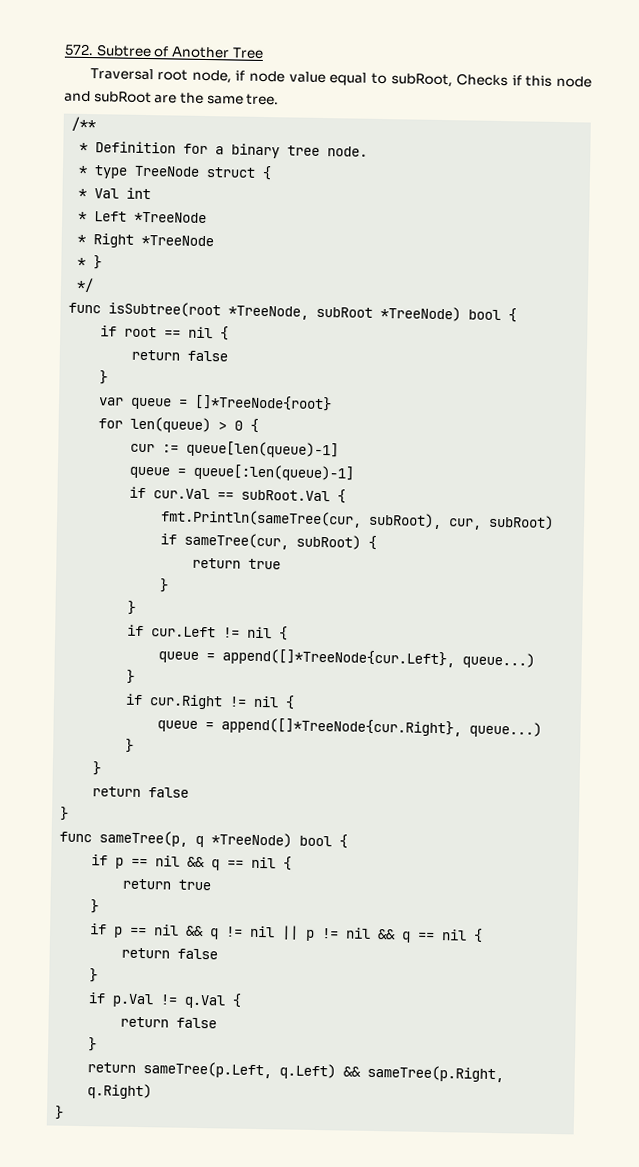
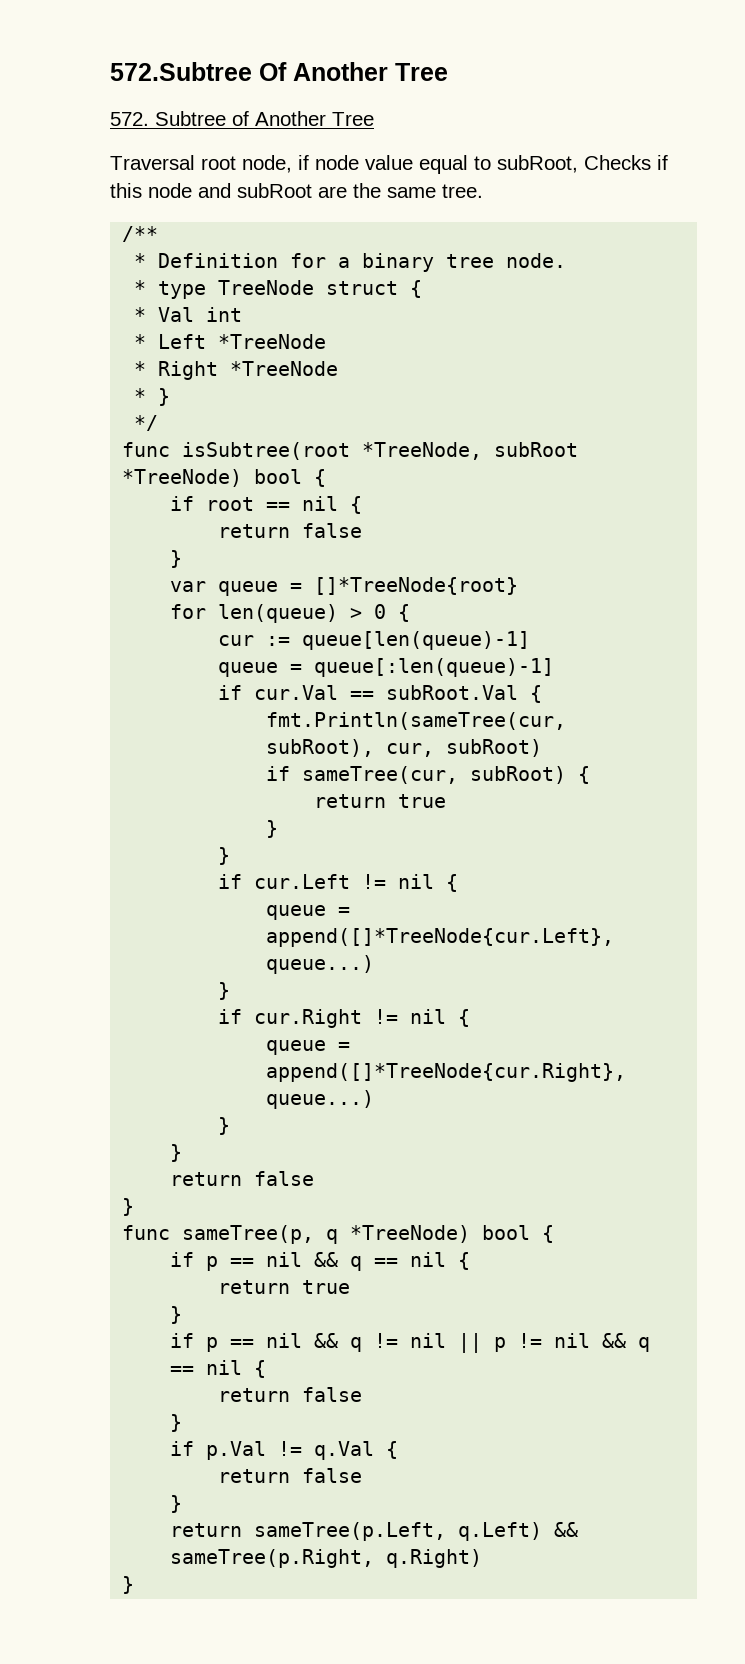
+ 572.Subtree Of Another Tree

